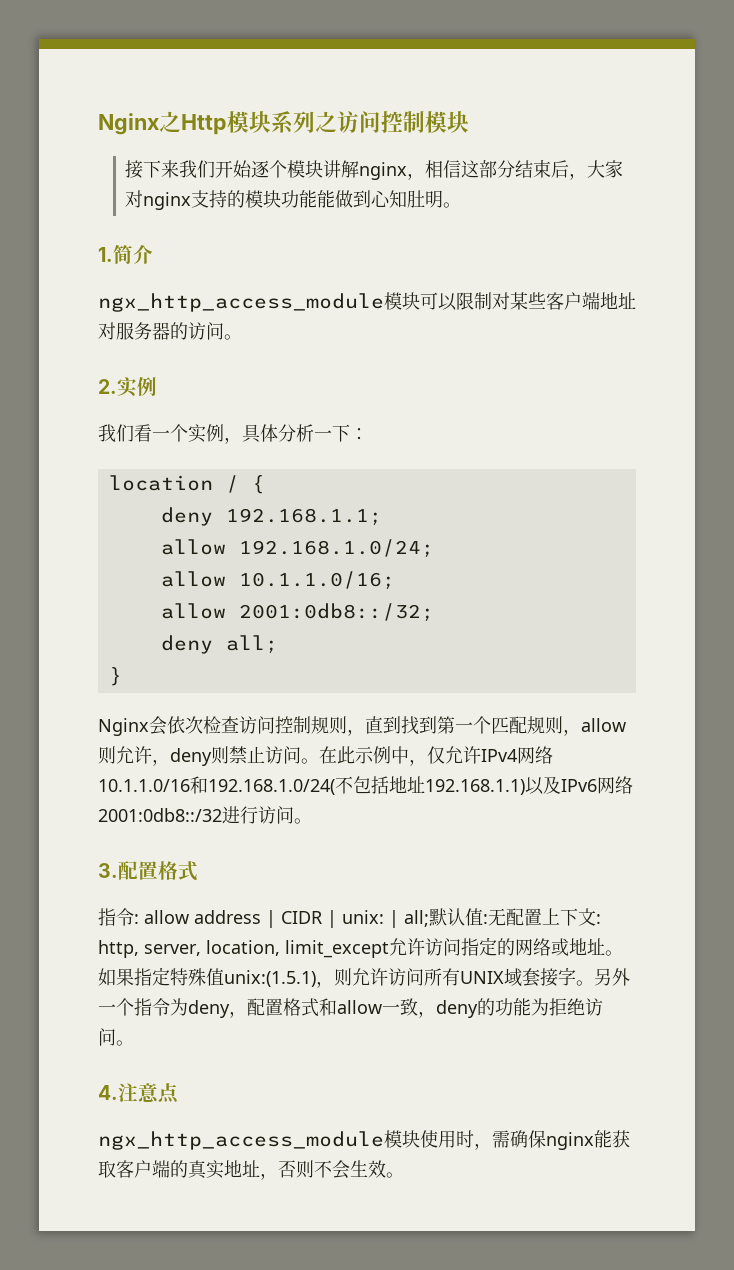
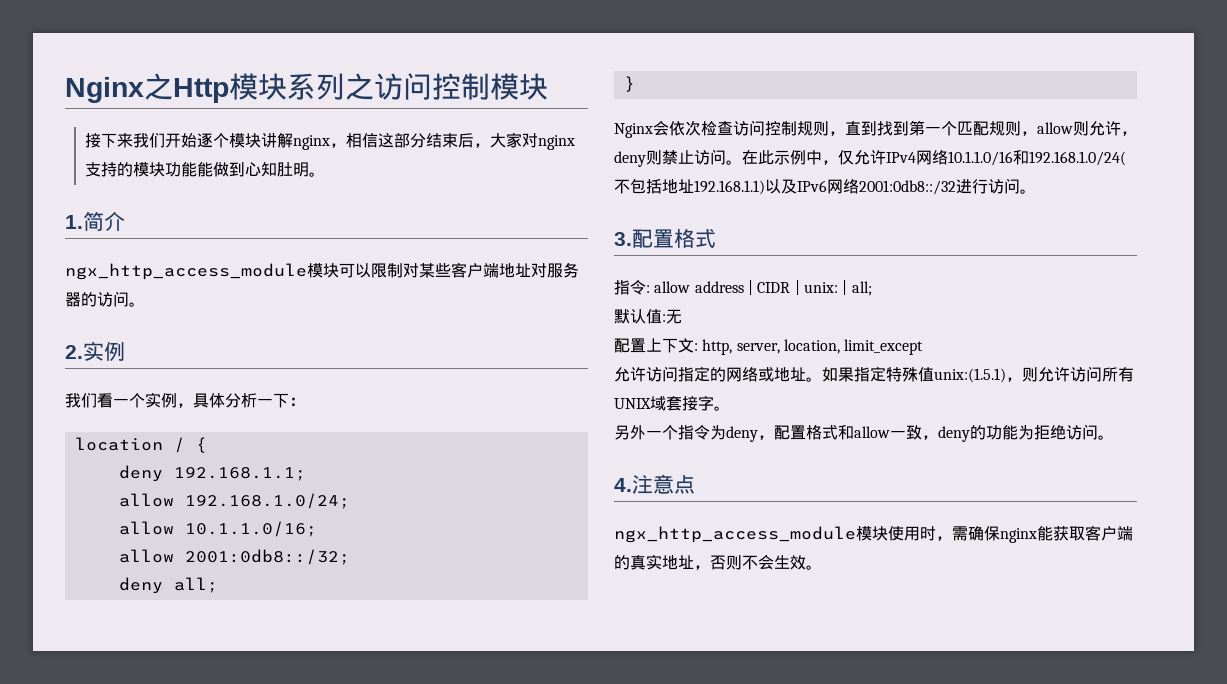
- 指令: allow address | CIDR | unix: | all;默认值:无配置上下文: http, server, location, limit_except允许访问指定的网络或地址。
+ 指令: allow address | CIDR | unix: | all;
+ 默认值:无
+ 配置上下文: http, server, location, limit_except
+ 允许访问指定的网络或地址。
- 如果指定特殊值unix:(1.5.1)，则允许访问所有UNIX域套接字。另外一个指令为deny，配置格式和allow一致，deny的功能为拒绝访问。
+ 如果指定特殊值unix:(1.5.1)，则允许访问所有UNIX域套接字。
+ 另外一个指令为deny，配置格式和allow一致，deny的功能为拒绝访问。

